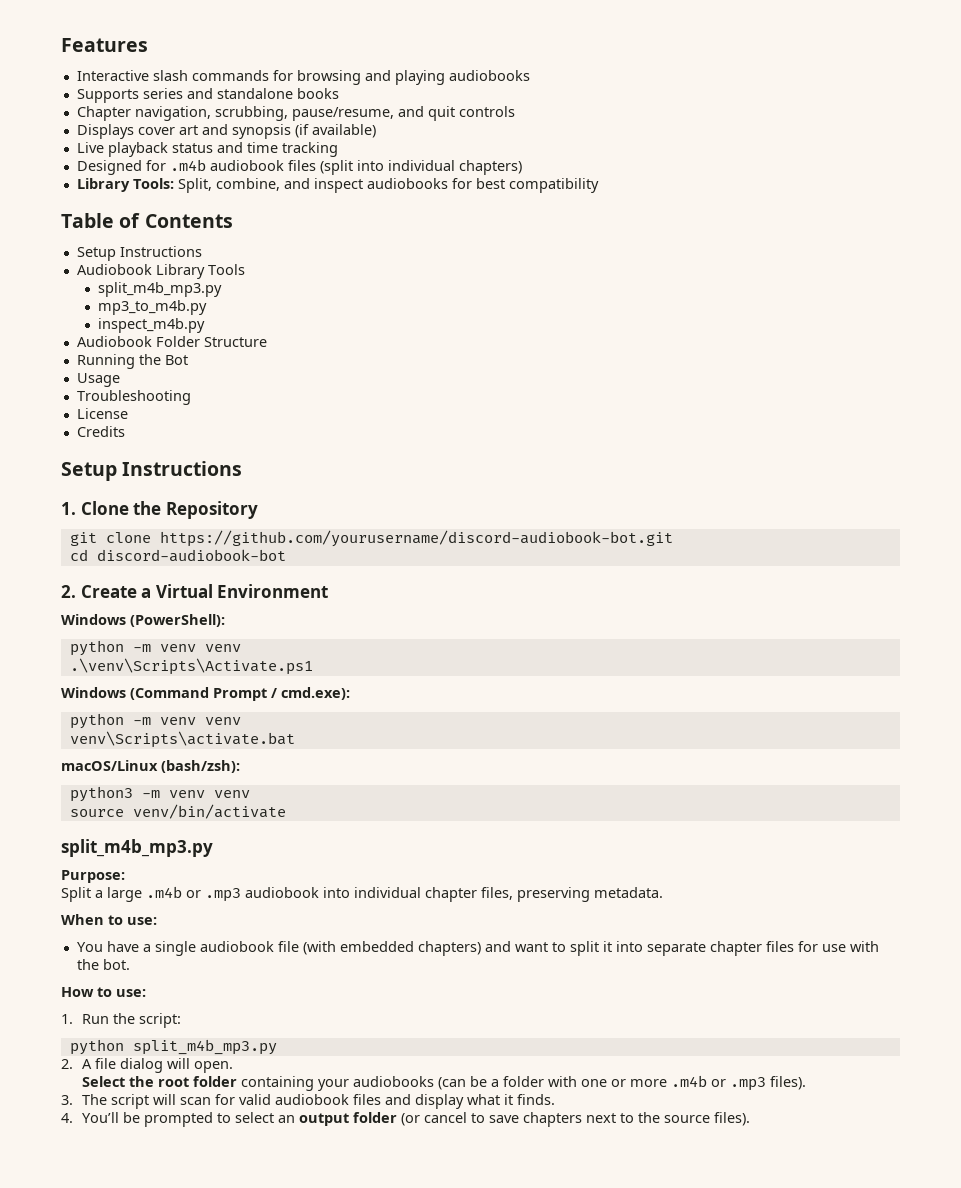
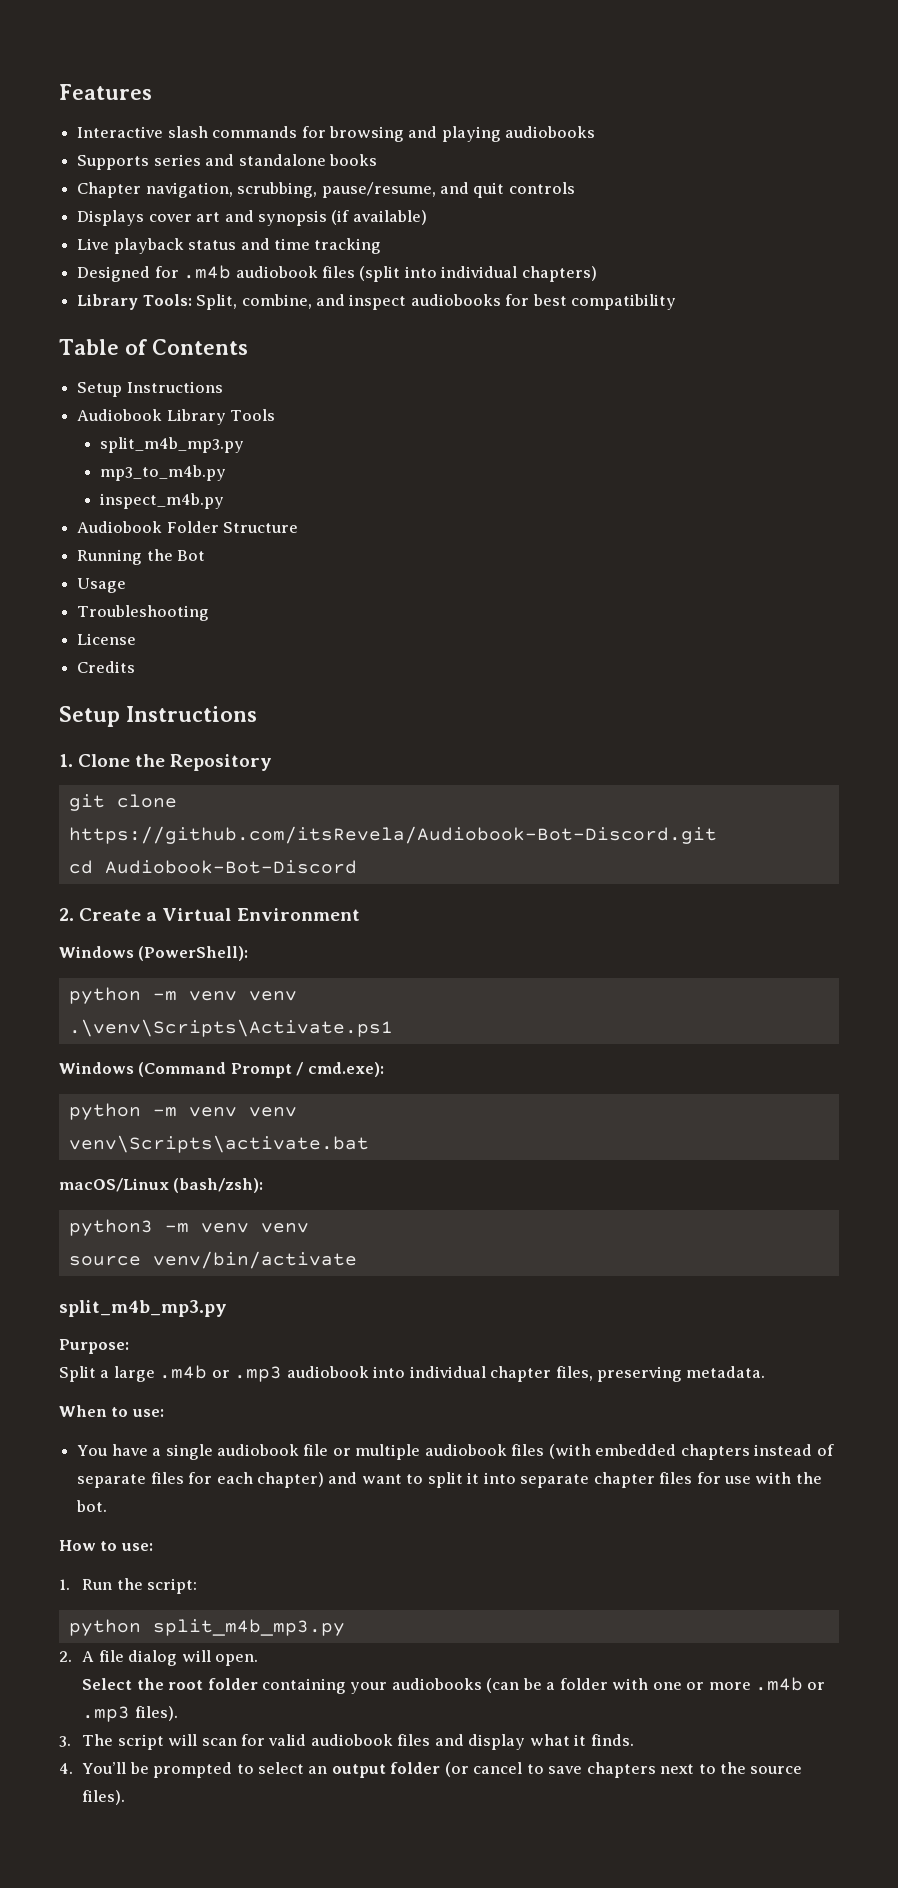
- git clone https://github.com/yourusername/discord-audiobook-bot.git
+ git clone https://github.com/itsRevela/Audiobook-Bot-Discord.git
- cd discord-audiobook-bot
+ cd Audiobook-Bot-Discord
- You have a single audiobook file (with embedded chapters) and want to split it into separate chapter files for use with the bot.
+ You have a single audiobook file or multiple audiobook files (with embedded chapters instead of separate files for each chapter) and want to split it into separate chapter files for use with the bot.

